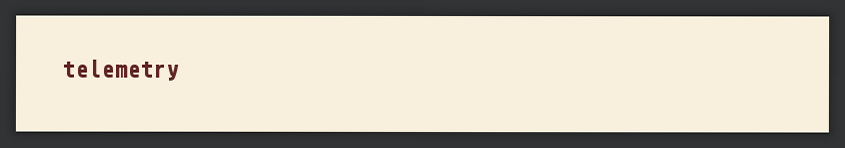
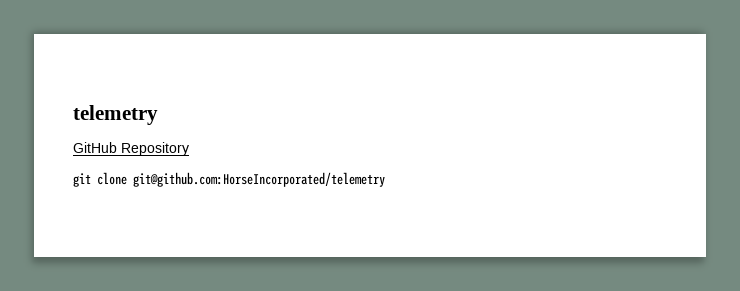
+ GitHub Repository
+ git clone git@github.com:HorseIncorporated/telemetry

